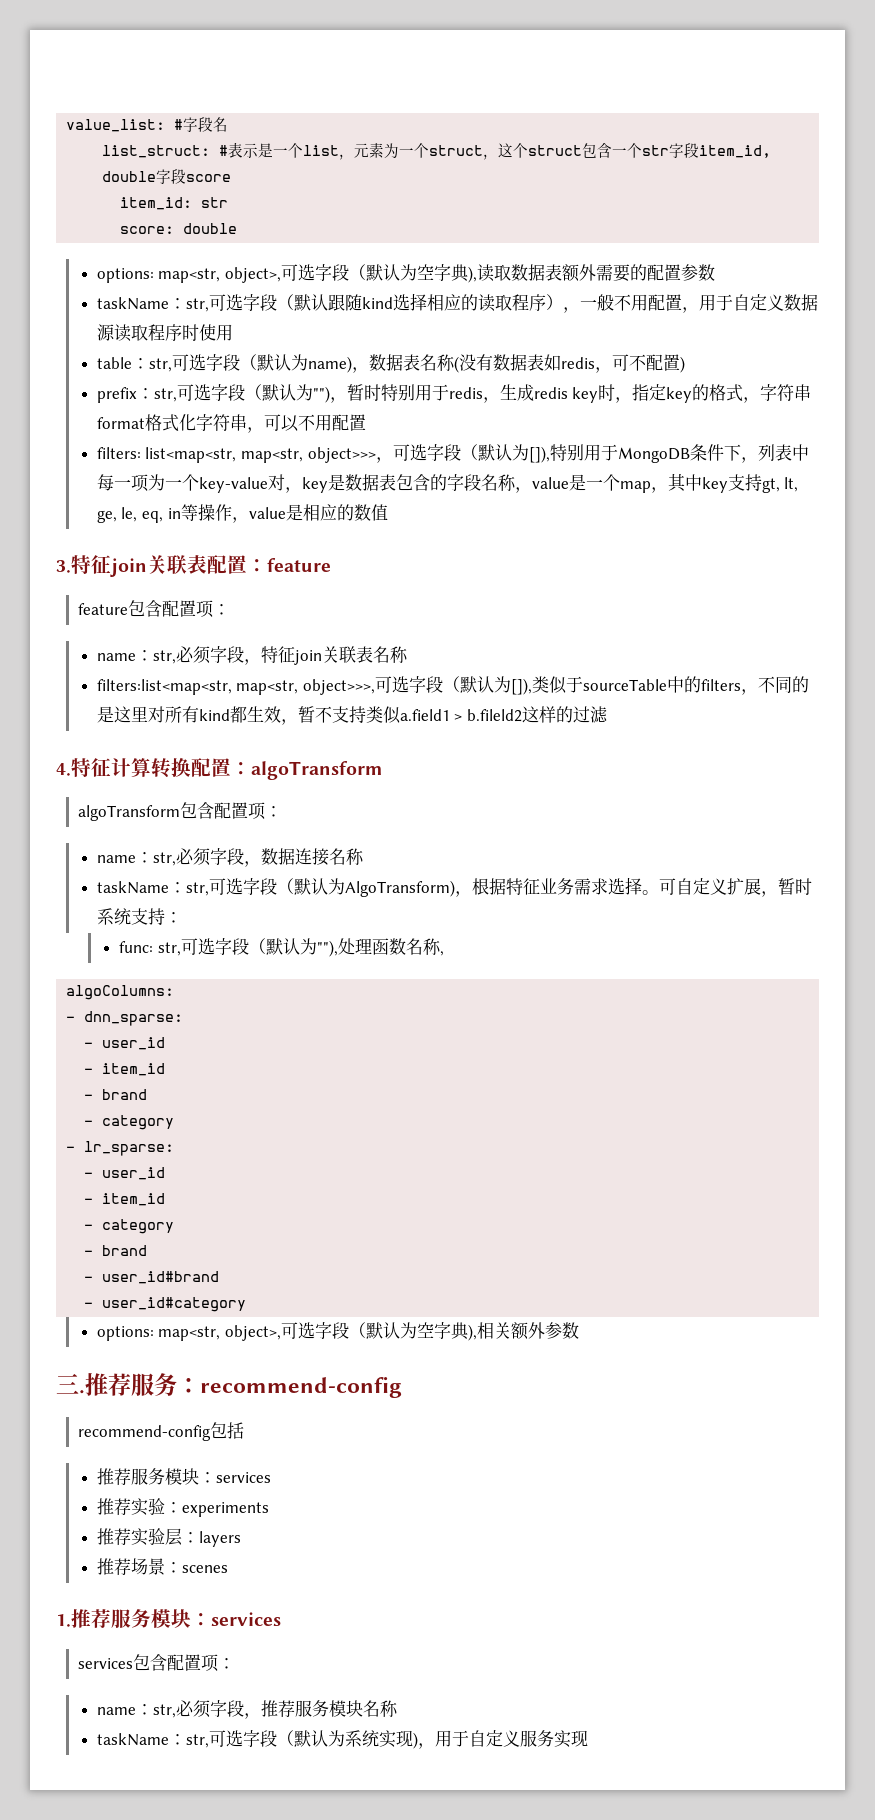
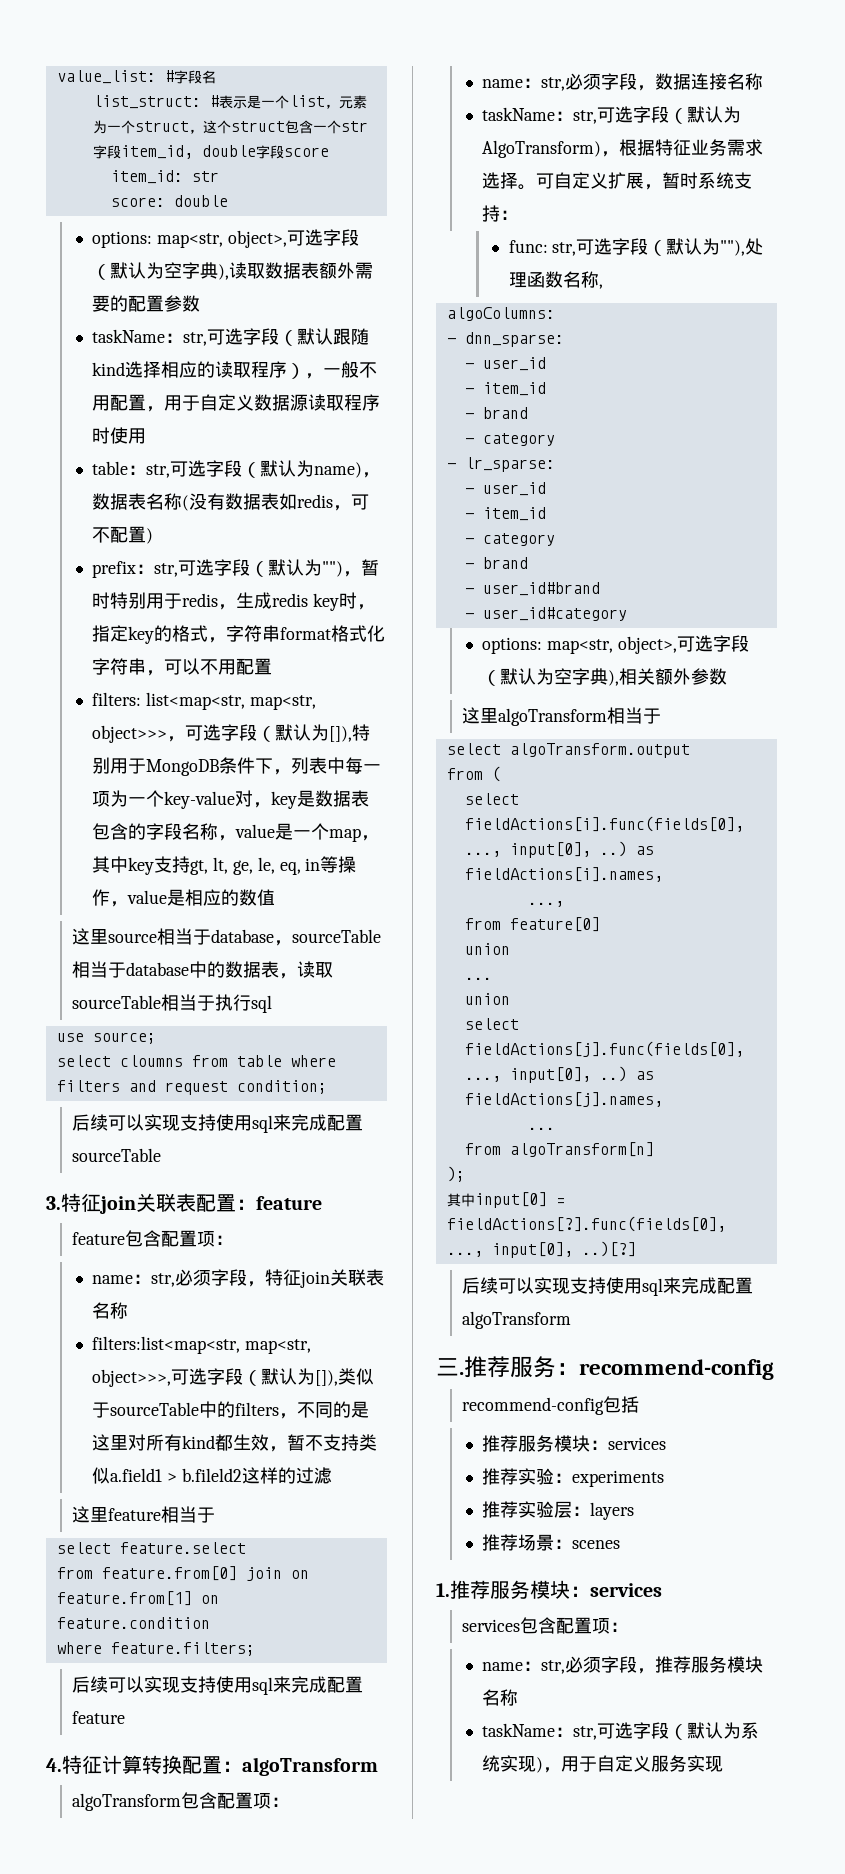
+ 这里source相当于database，sourceTable相当于database中的数据表，读取sourceTable相当于执行sql
+ use source;
+ select cloumns from table where filters and request condition;
+ 后续可以实现支持使用sql来完成配置sourceTable
+ 这里feature相当于
+ select feature.select
+ from feature.from[0] join on feature.from[1] on feature.condition
+ where feature.filters;
+ 后续可以实现支持使用sql来完成配置feature
+ 这里algoTransform相当于
+ select algoTransform.output
+ from (
+ select fieldActions[i].func(fields[0], ..., input[0], ..) as fieldActions[i].names,
+ ...,
+ from feature[0]
+ union
+ ...
+ union
+ select fieldActions[j].func(fields[0], ..., input[0], ..) as fieldActions[j].names,
+ ...
+ from algoTransform[n]
+ );
+ 其中input[0] = fieldActions[?].func(fields[0], ..., input[0], ..)[?]
+ 后续可以实现支持使用sql来完成配置algoTransform

